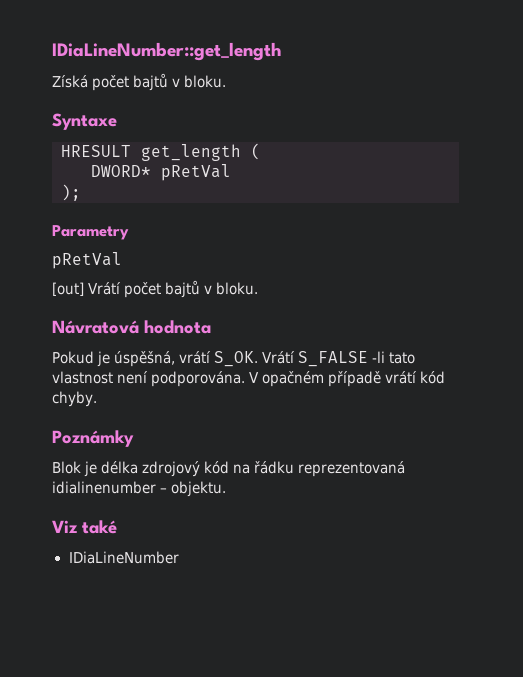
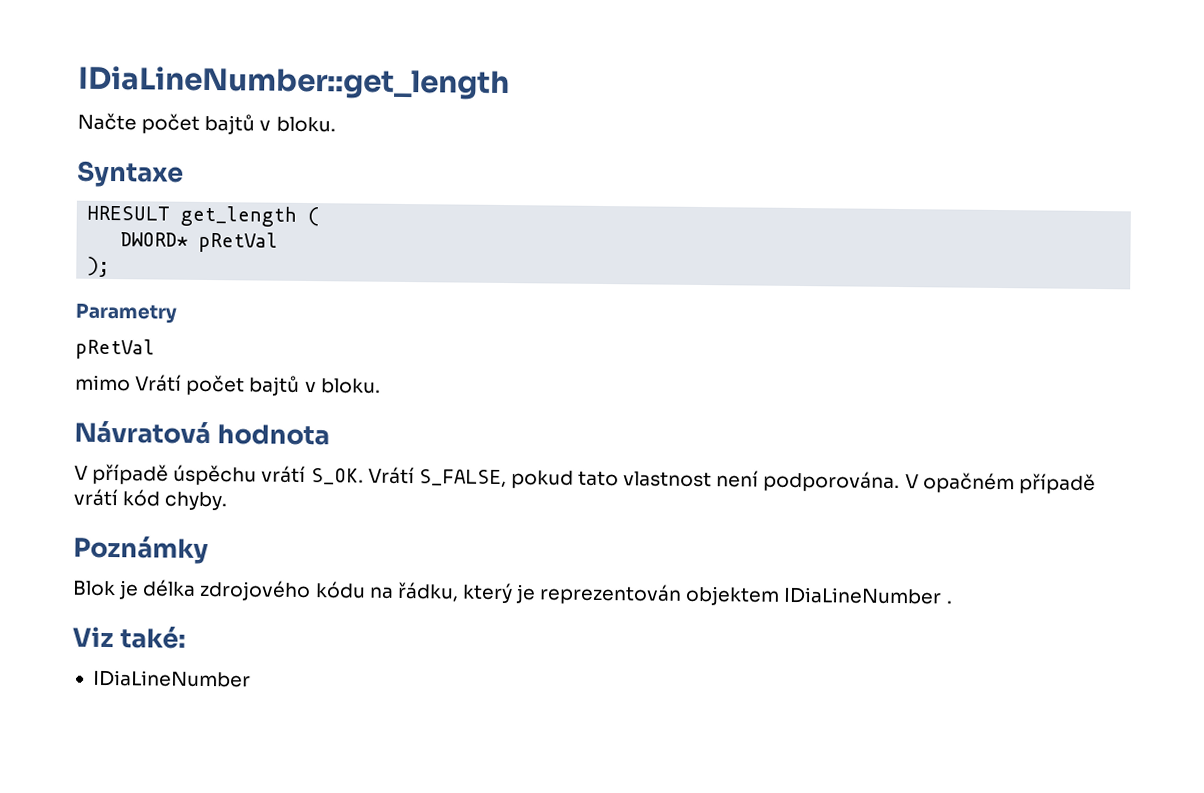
- Získá počet bajtů v bloku.
+ Načte počet bajtů v bloku.
- [out] Vrátí počet bajtů v bloku.
+ mimo Vrátí počet bajtů v bloku.
- Pokud je úspěšná, vrátí S_OK.
+ V případě úspěchu vrátí S_OK.
- Vrátí S_FALSE -li tato vlastnost není podporována.
+ Vrátí S_FALSE, pokud tato vlastnost není podporována.
- Blok je délka zdrojový kód na řádku reprezentovaná idialinenumber – objektu.
+ Blok je délka zdrojového kódu na řádku, který je reprezentován objektem IDiaLineNumber .
- Viz také
+ Viz také:

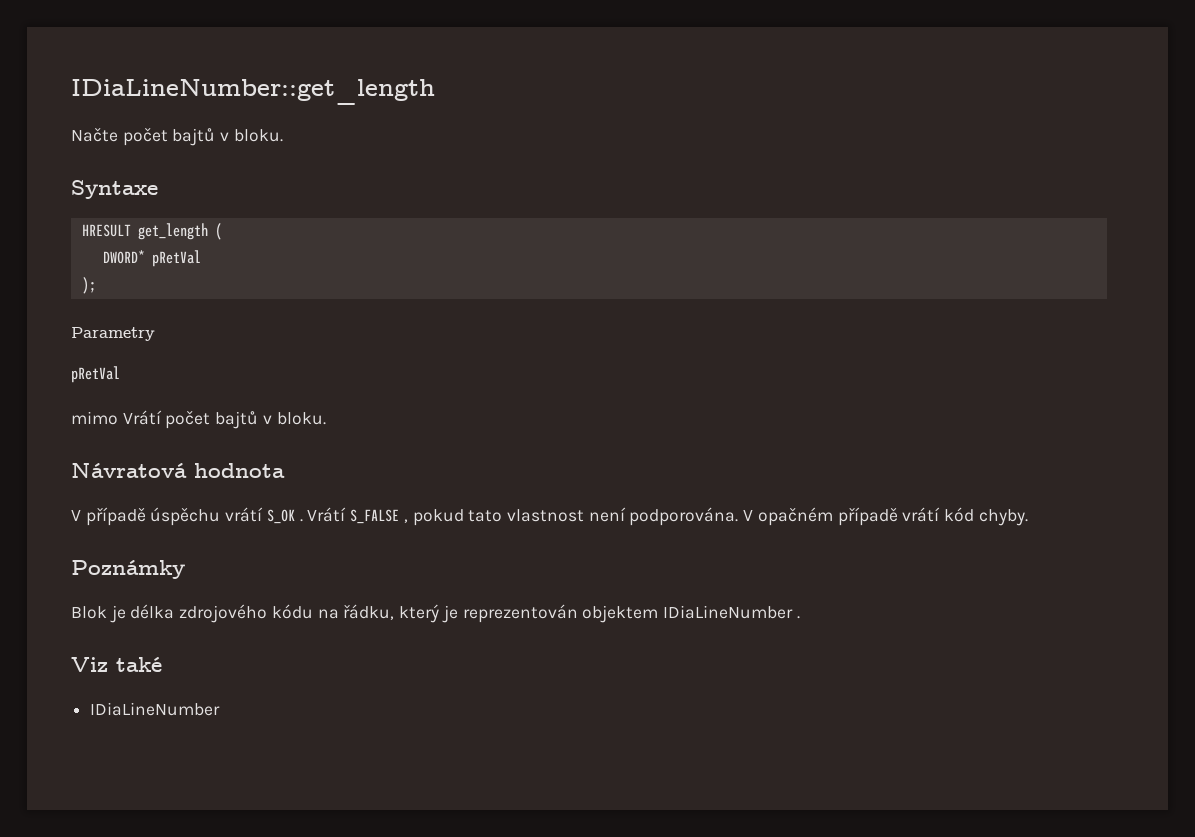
- V případě úspěchu vrátí S_OK. Vrátí S_FALSE, pokud tato vlastnost není podporována.
+ V případě úspěchu vrátí S_OK . Vrátí S_FALSE , pokud tato vlastnost není podporována.
- Viz také:
+ Viz také

